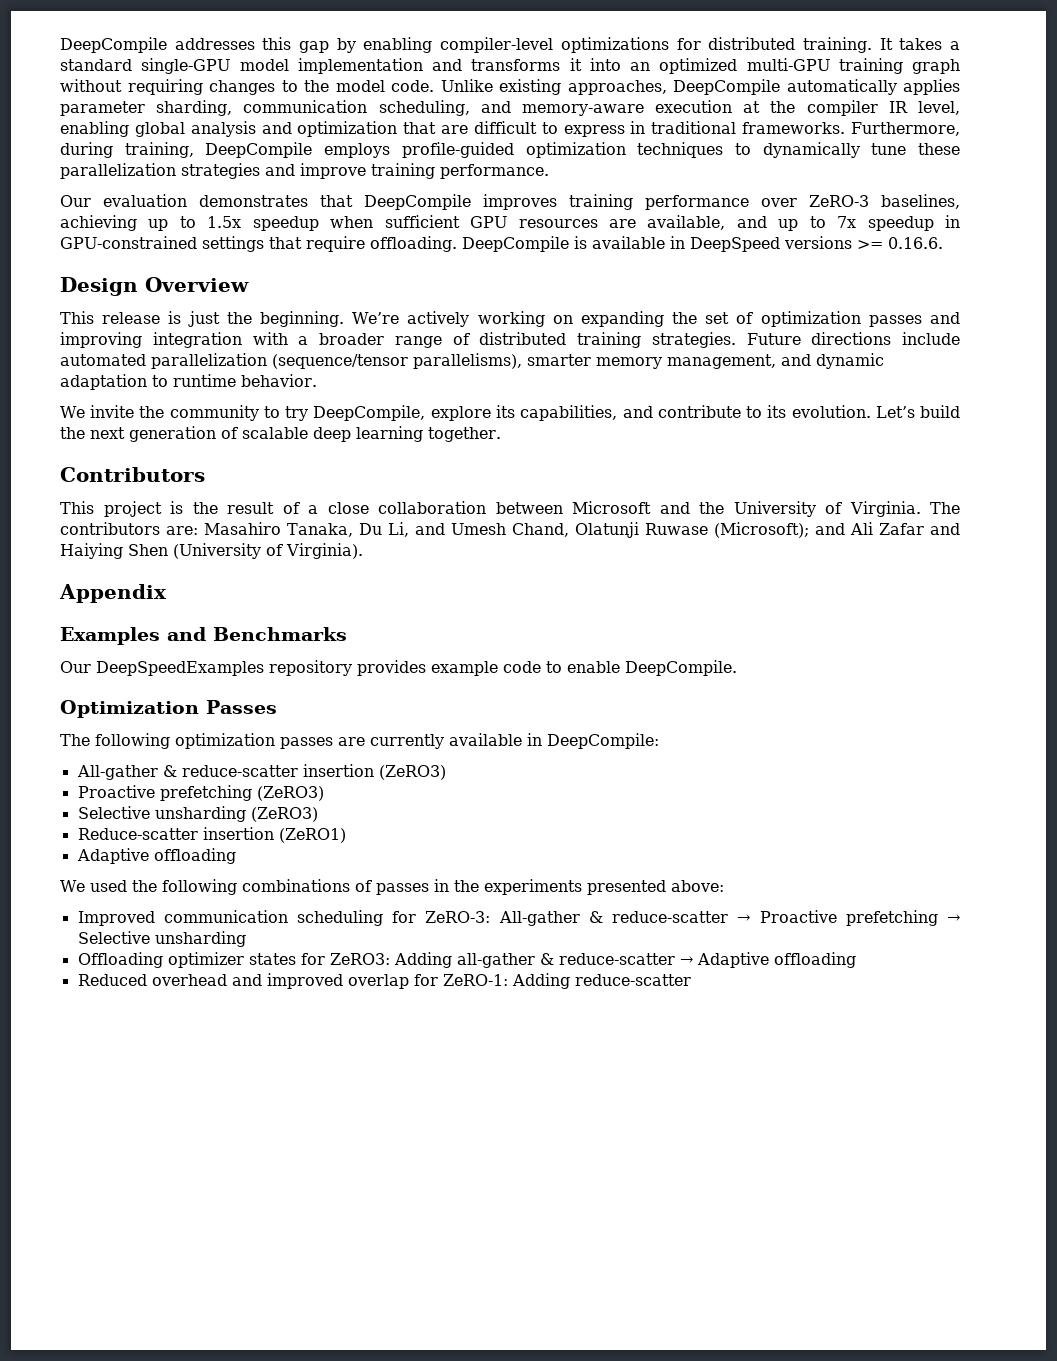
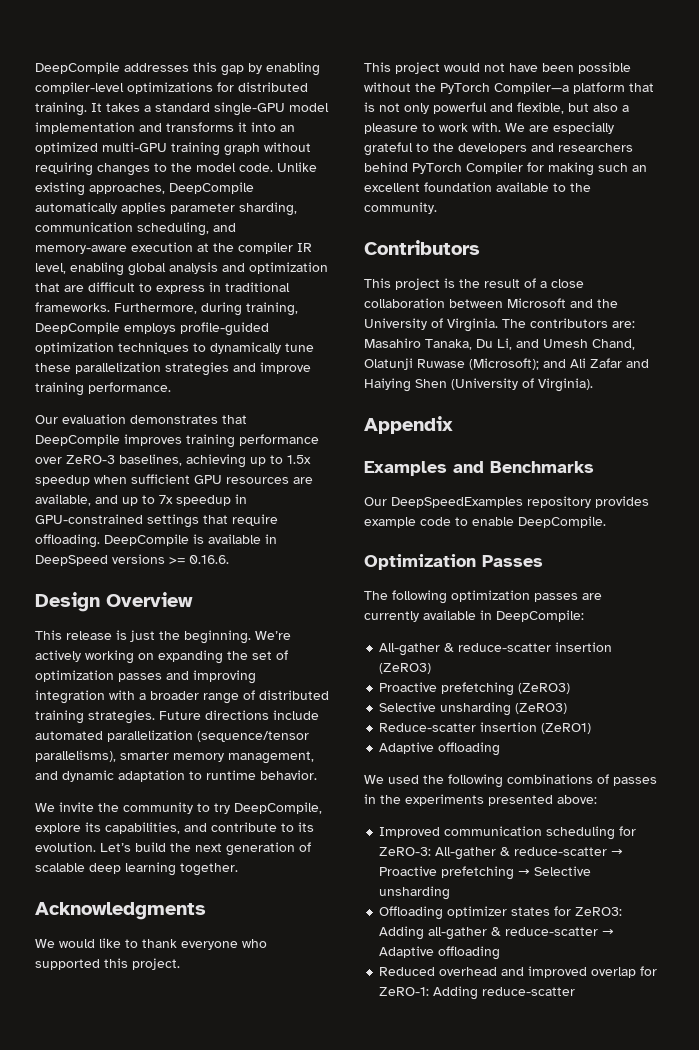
+ Acknowledgments
+ We would like to thank everyone who supported this project.
+ This project would not have been possible without the PyTorch Compiler—a platform that is not only powerful and flexible, but also a pleasure to work with. We are especially grateful to the developers and researchers behind PyTorch Compiler for making such an excellent foundation available to the community.

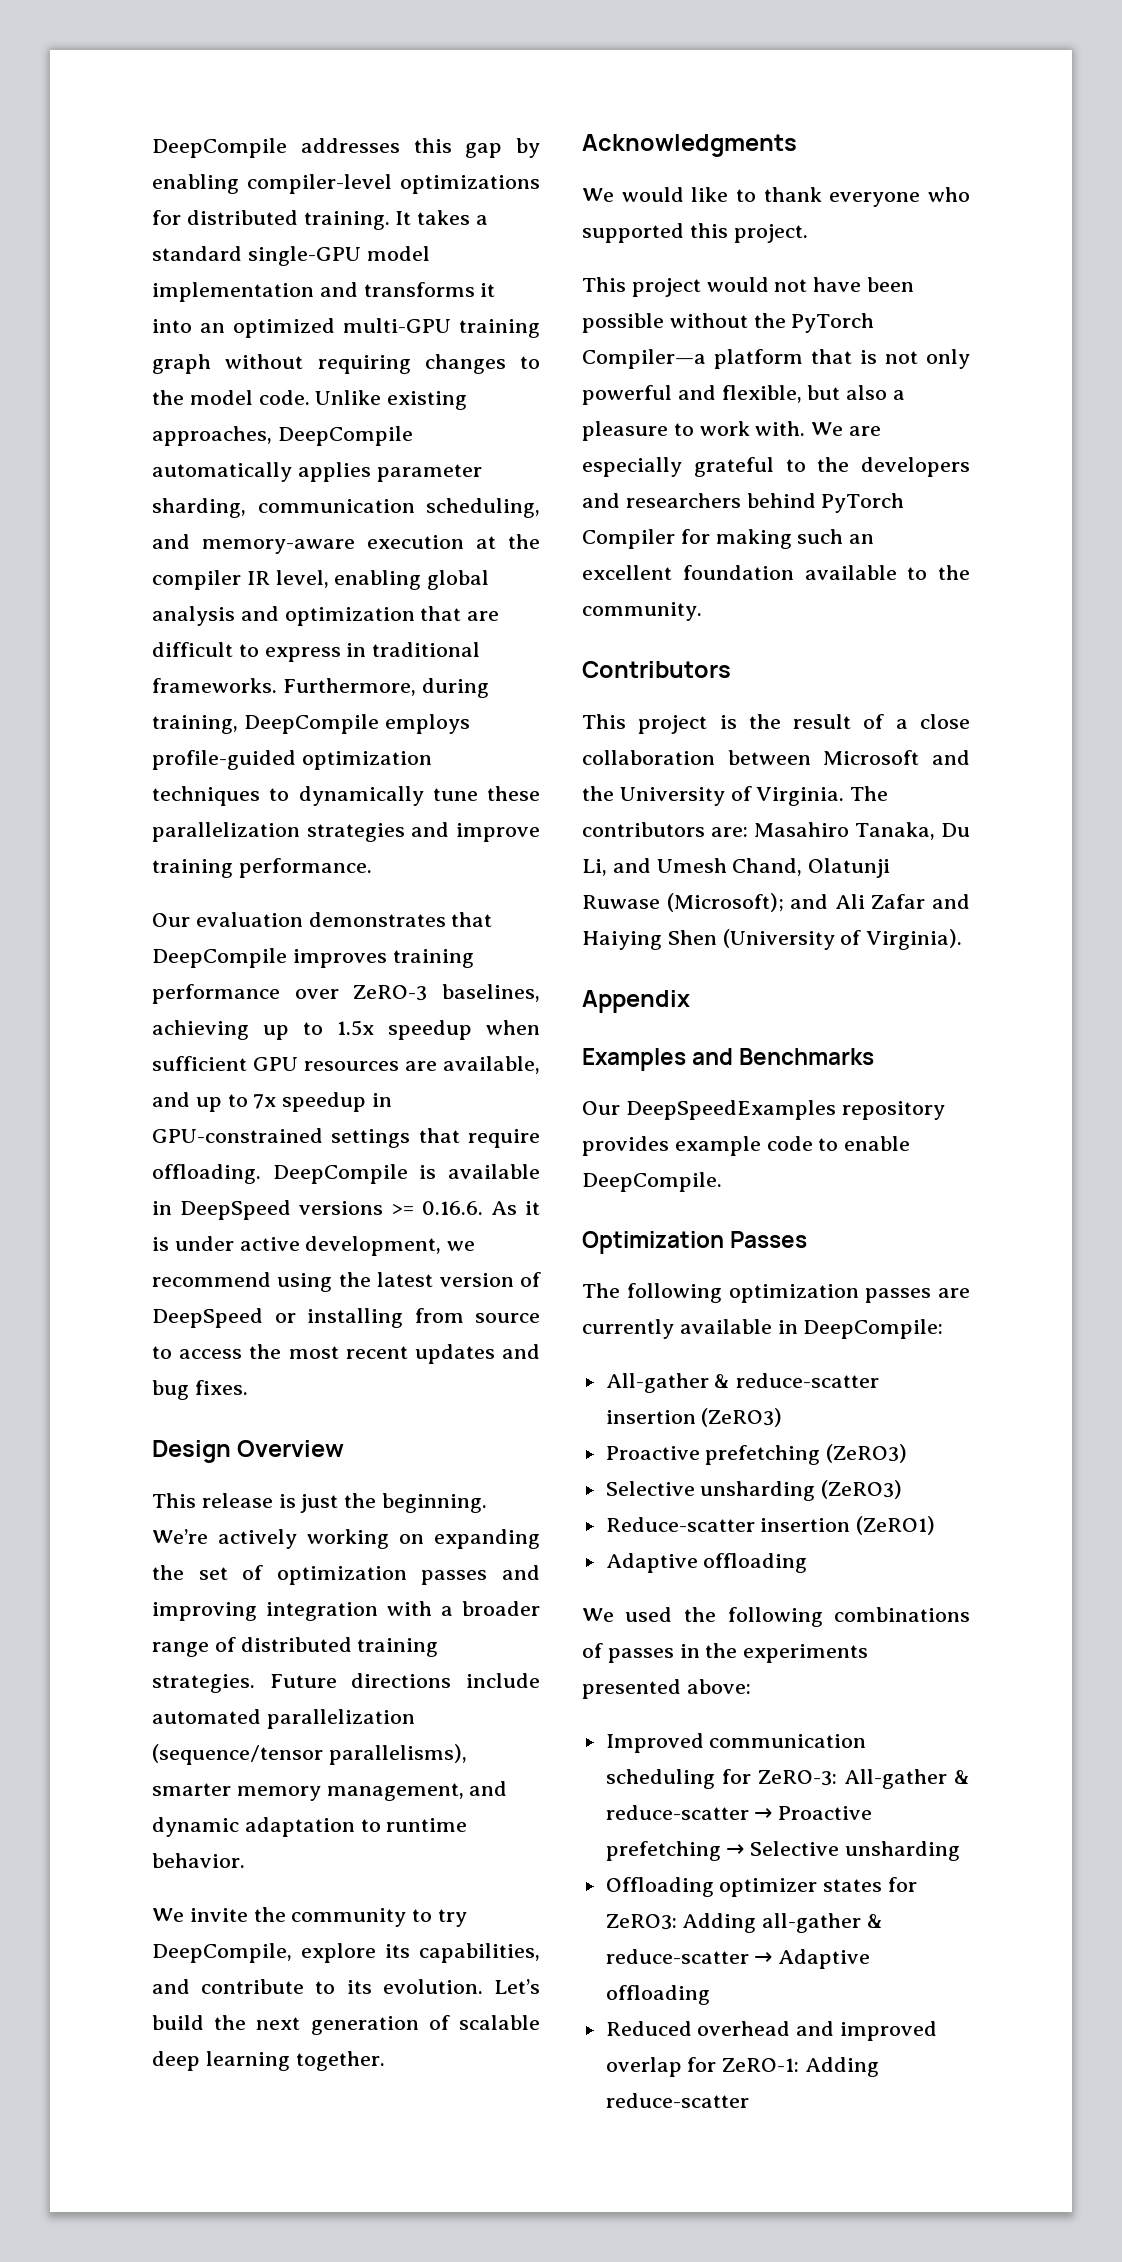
- DeepCompile is available in DeepSpeed versions >= 0.16.6.
+ DeepCompile is available in DeepSpeed versions >= 0.16.6. As it is under active development, we recommend using the latest version of DeepSpeed or installing from source to access the most recent updates and bug fixes.

